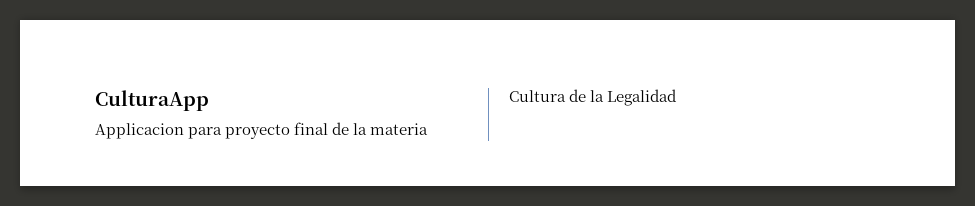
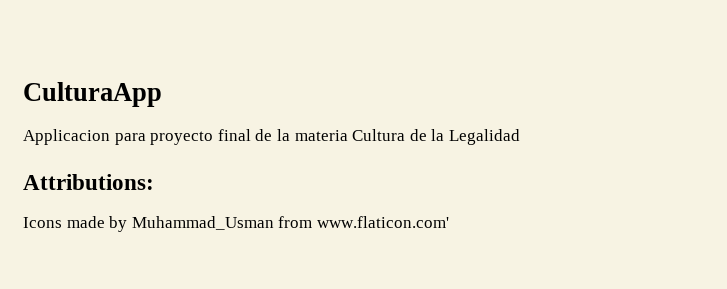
+ Attributions:
+ Icons made by Muhammad_Usman from www.flaticon.com'

